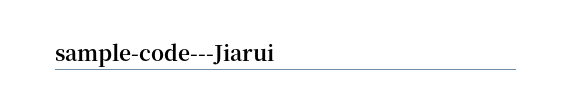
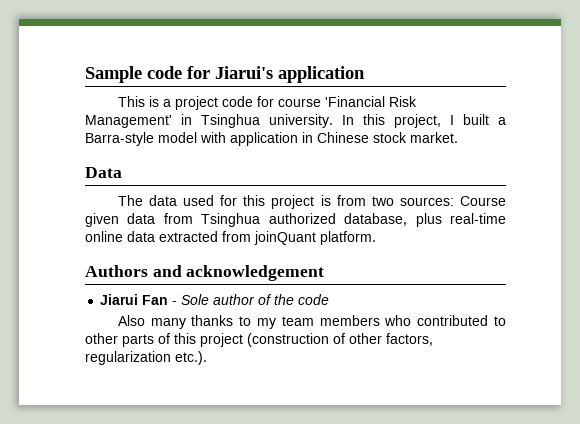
- sample-code---Jiarui
+ Sample code for Jiarui's application
+ This is a project code for course 'Financial Risk Management' in Tsinghua university. In this project, I built a Barra-style model with application in Chinese stock market.
+ Data
+ The data used for this project is from two sources: Course given data from Tsinghua authorized database, plus real-time online data extracted from joinQuant platform.
+ Authors and acknowledgement
+ Jiarui Fan - Sole author of the code
+ Also many thanks to my team members who contributed to other parts of this project (construction of other factors, regularization etc.).

